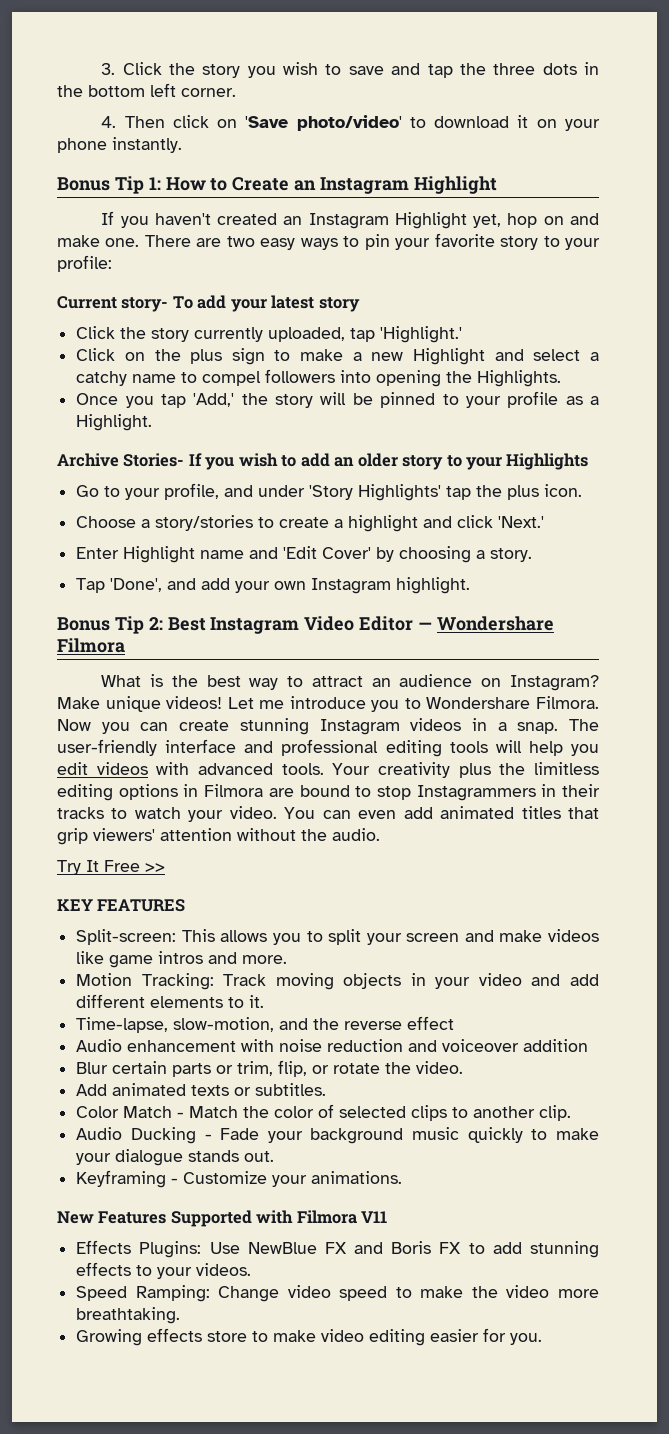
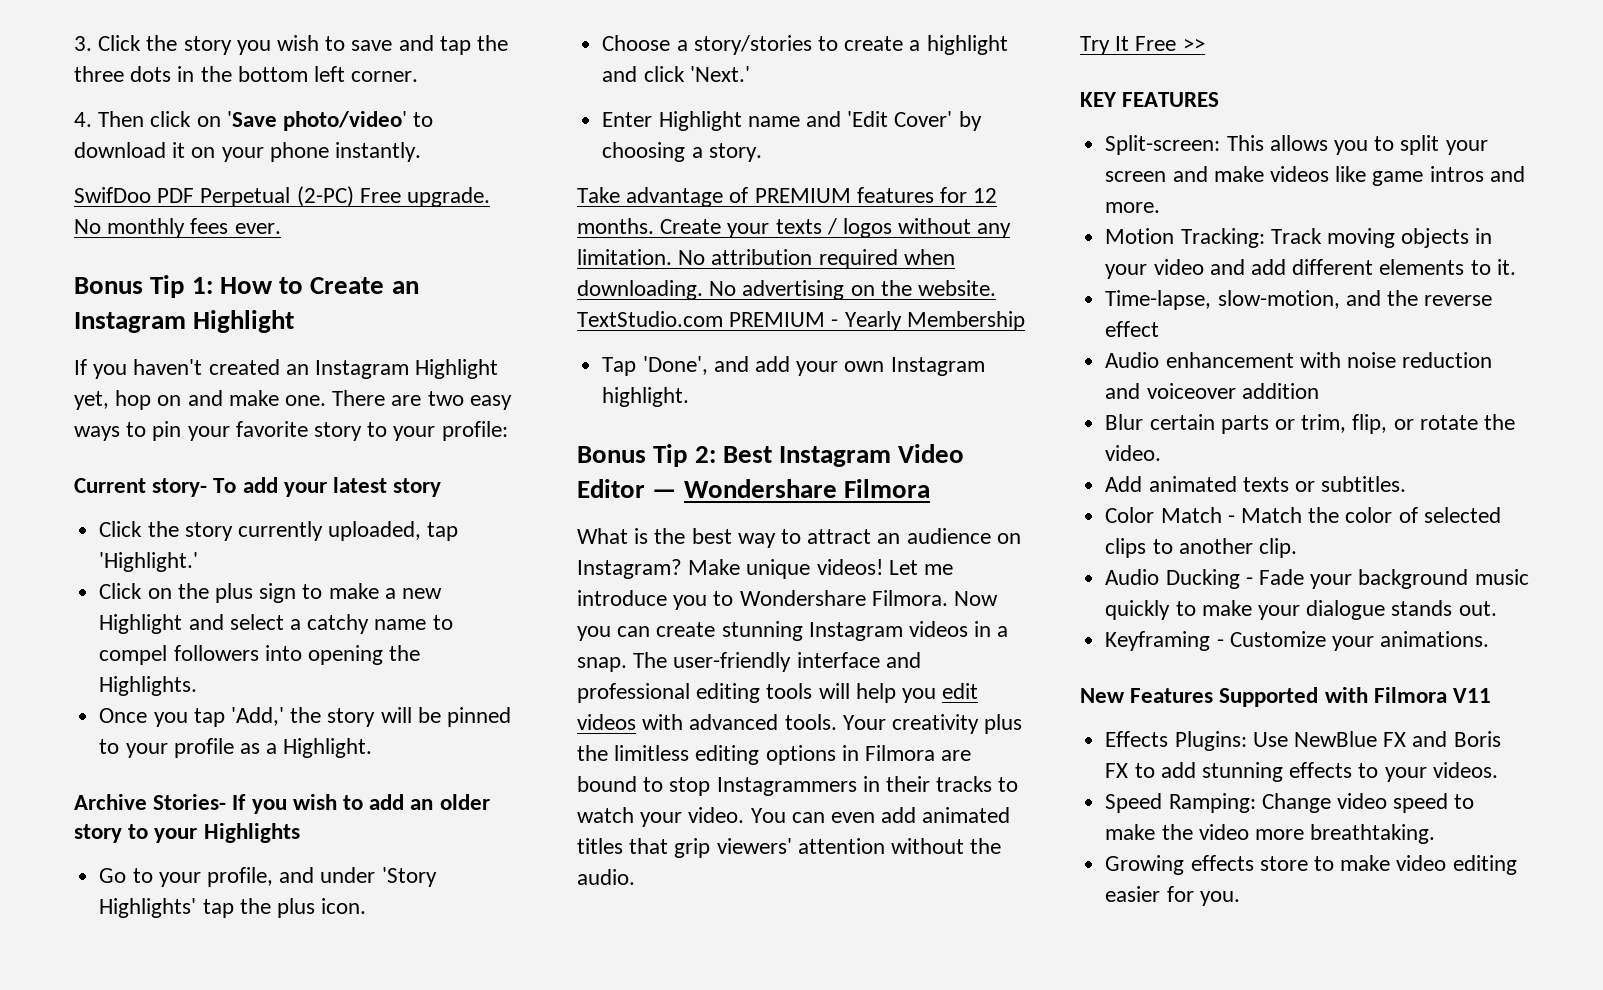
+ SwifDoo PDF Perpetual (2-PC) Free upgrade. No monthly fees ever.
+ Take advantage of PREMIUM features for 12 months. Create your texts / logos without any limitation. No attribution required when downloading. No advertising on the website. TextStudio.com PREMIUM - Yearly Membership

